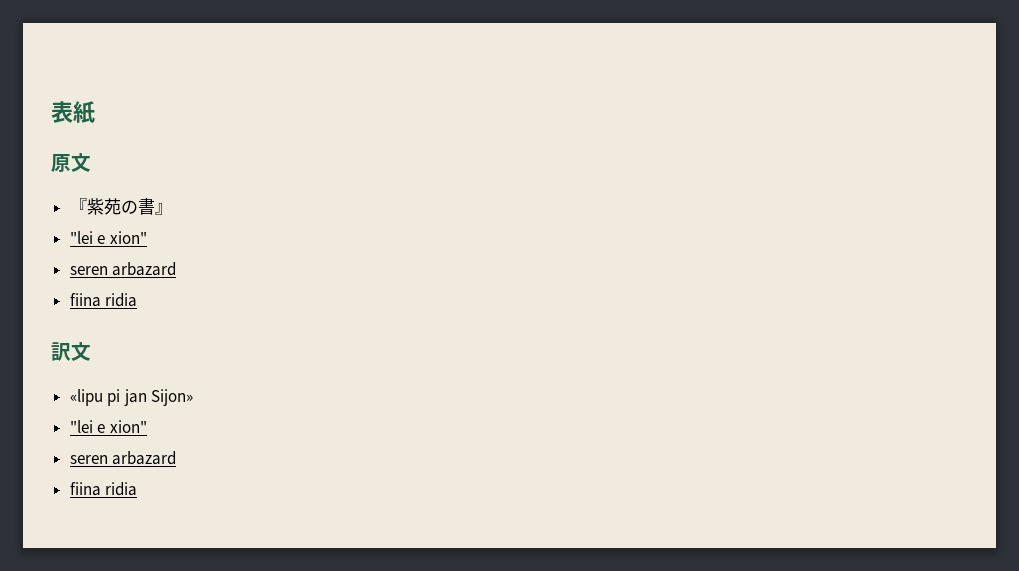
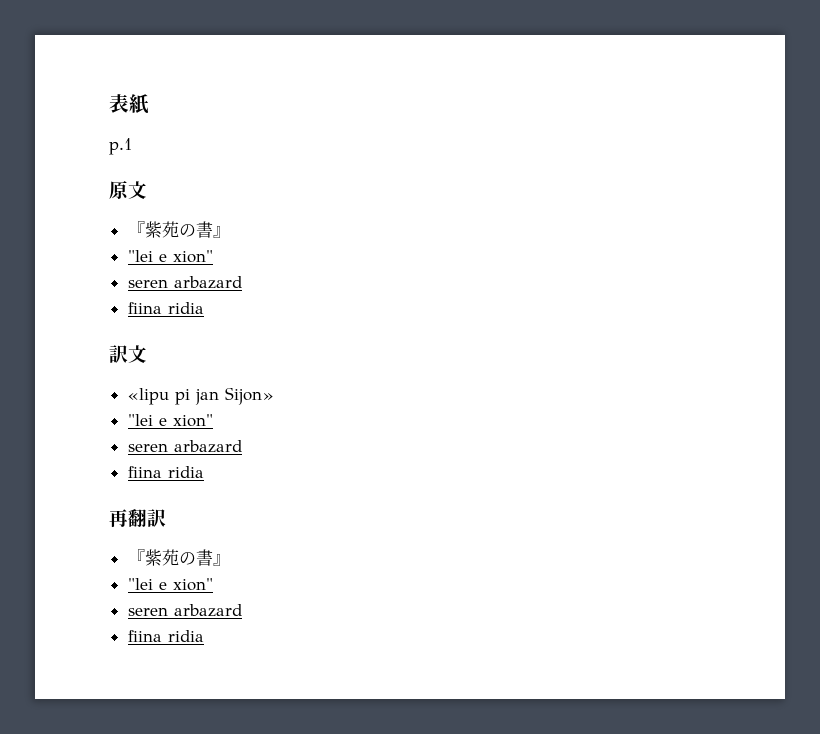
+ p.1
+ 再翻訳
+ 『紫苑の書』
+ "lei e xion"
+ seren arbazard
+ fiina ridia

